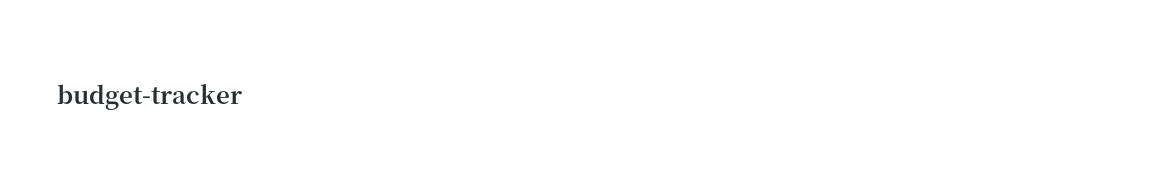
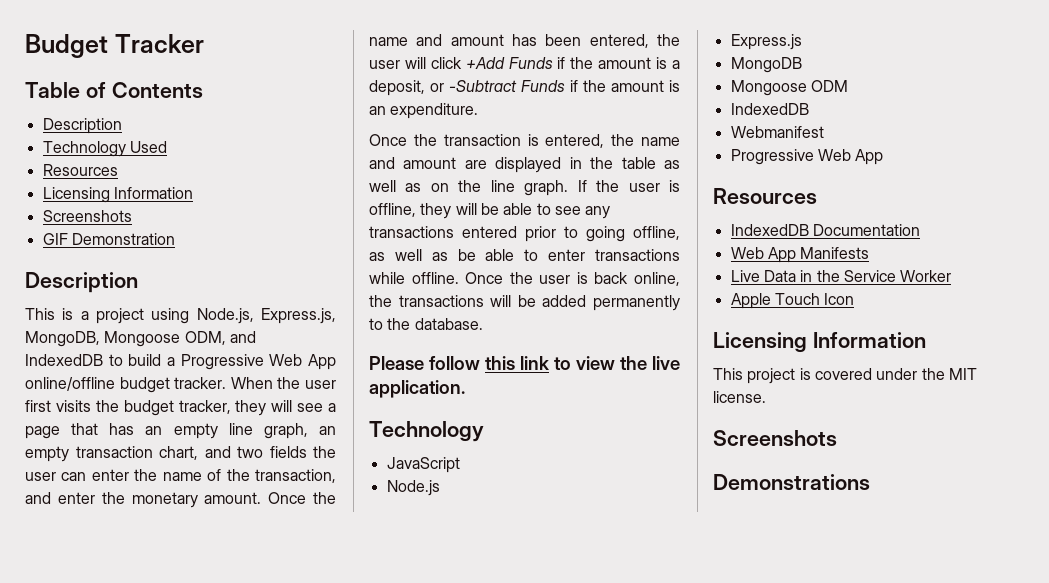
- budget-tracker
+ Budget Tracker
+ Table of Contents
+ Description
+ Technology Used
+ Resources
+ Licensing Information
+ Screenshots
+ GIF Demonstration
+ Description
+ This is a project using Node.js, Express.js, MongoDB, Mongoose ODM, and IndexedDB to build a Progressive Web App online/offline budget tracker. When the user first visits the budget tracker, they will see a page that has an empty line graph, an empty transaction chart, and two fields the user can enter the name of the transaction, and enter the monetary amount. Once the name and amount has been entered, the user will click +Add Funds if the amount is a deposit, or -Subtract Funds if the amount is an expenditure.
+ Once the transaction is entered, the name and amount are displayed in the table as well as on the line graph. If the user is offline, they will be able to see any transactions entered prior to going offline, as well as be able to enter transactions while offline. Once the user is back online, the transactions will be added permanently to the database.
+ Please follow this link to view the live application.
+ Technology
+ JavaScript
+ Node.js
+ Express.js
+ MongoDB
+ Mongoose ODM
+ IndexedDB
+ Webmanifest
+ Progressive Web App
+ Resources
+ IndexedDB Documentation
+ Web App Manifests
+ Live Data in the Service Worker
+ Apple Touch Icon
+ Licensing Information
+ This project is covered under the MIT license.
+ Screenshots
+ Demonstrations

